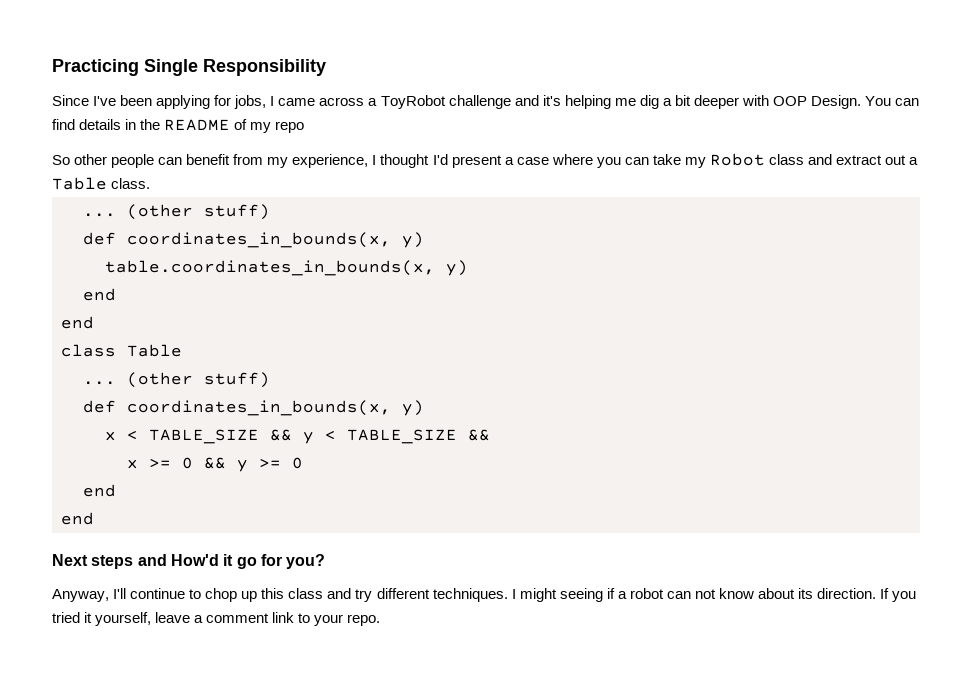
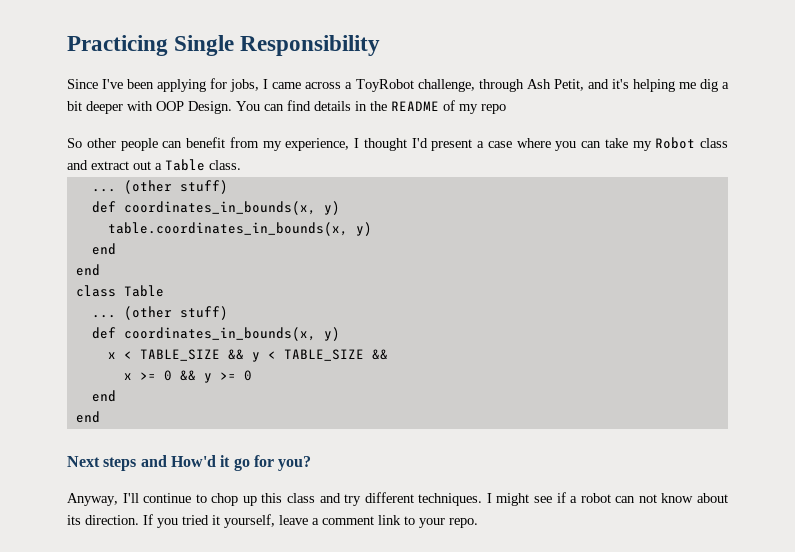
- Since I've been applying for jobs, I came across a ToyRobot challenge and it's helping me dig a bit deeper with OOP Design.
+ Since I've been applying for jobs, I came across a ToyRobot challenge, through Ash Petit, and it's helping me dig a bit deeper with OOP Design.
- I might seeing if a robot can not know about its direction.
+ I might see if a robot can not know about its direction.

